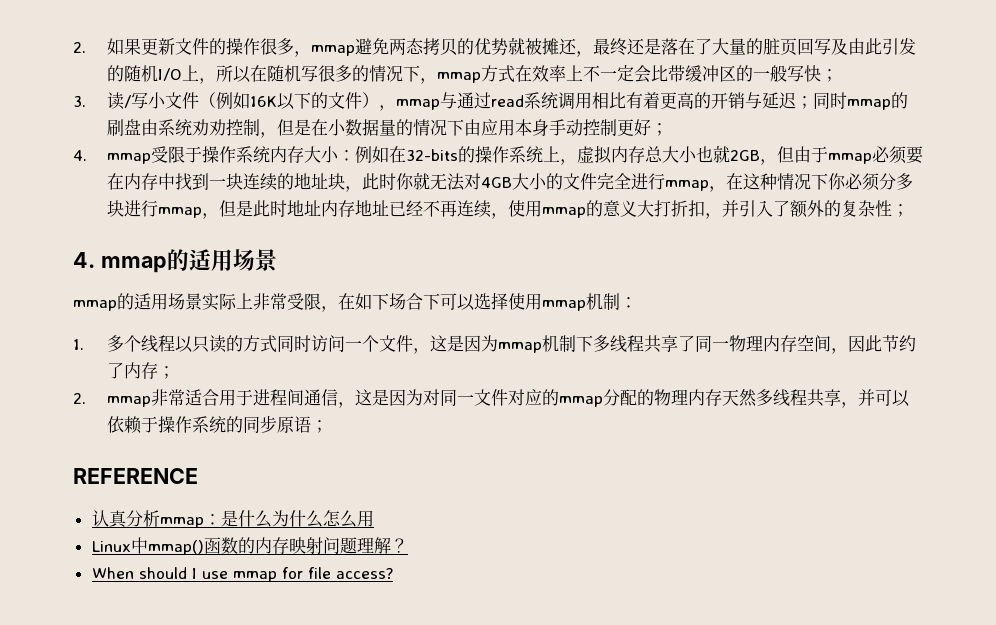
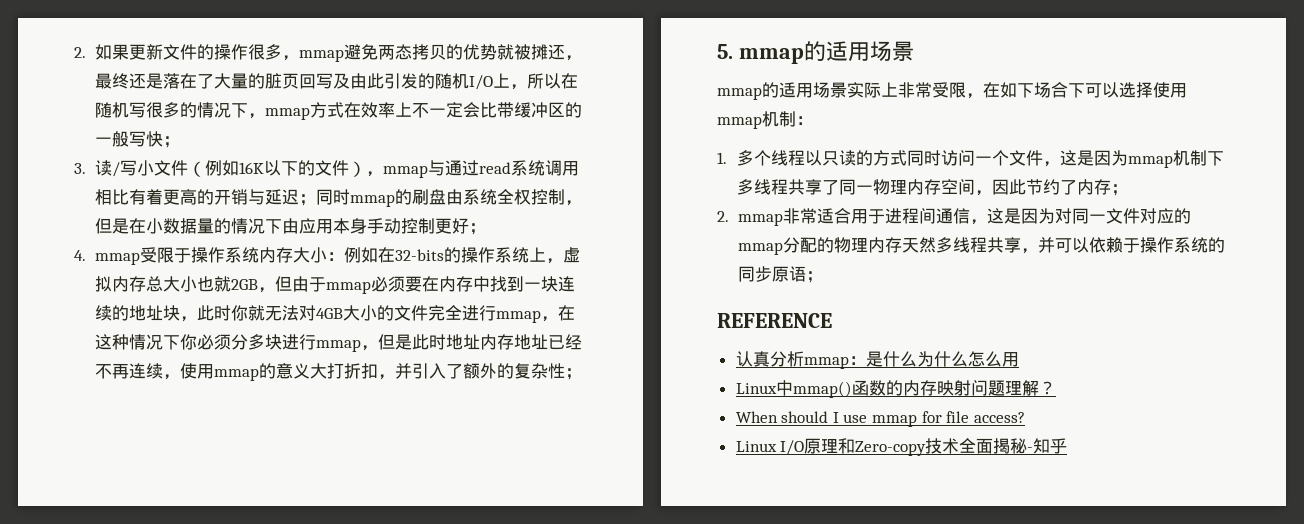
- 3.读/写小文件（例如16K以下的文件），mmap与通过read系统调用相比有着更高的开销与延迟；同时mmap的刷盘由系统劝劝控制，但是在小数据量的情况下由应用本身手动控制更好；
+ 3.读/写小文件（例如16K以下的文件），mmap与通过read系统调用相比有着更高的开销与延迟；同时mmap的刷盘由系统全权控制，但是在小数据量的情况下由应用本身手动控制更好；
- 4. mmap的适用场景
+ 5. mmap的适用场景
+ Linux I/O原理和Zero-copy技术全面揭秘-知乎

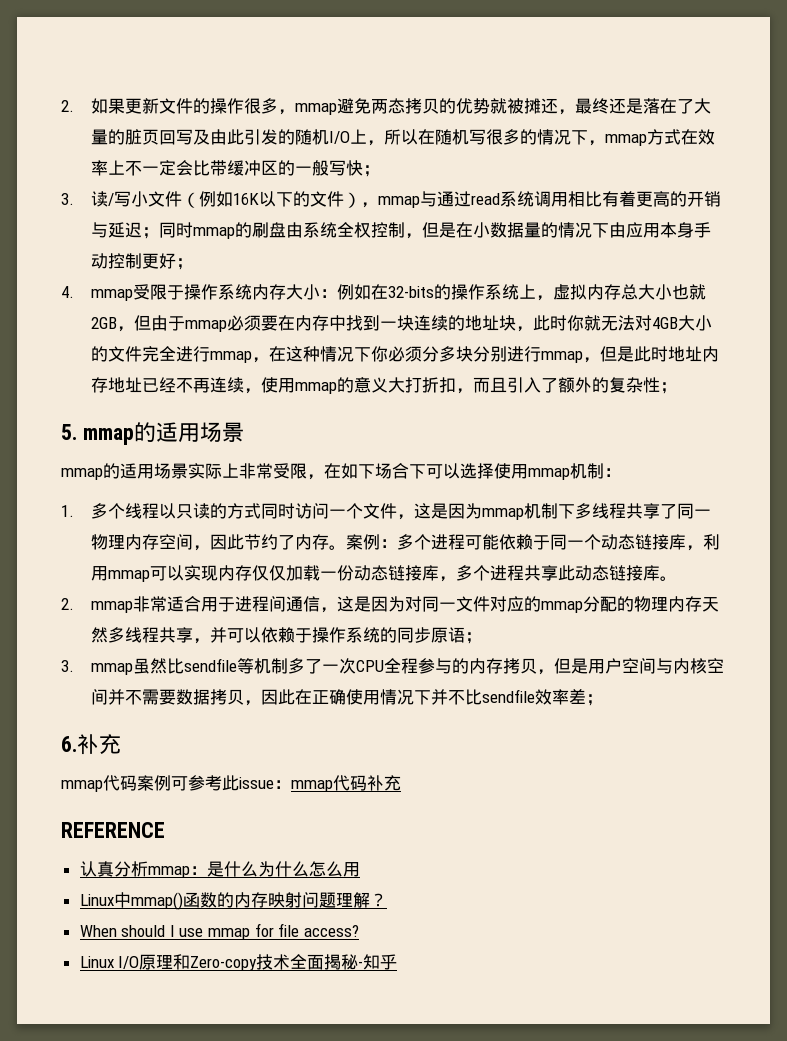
- 例如在32-bits的操作系统上，虚拟内存总大小也就2GB，但由于mmap必须要在内存中找到一块连续的地址块，此时你就无法对4GB大小的文件完全进行mmap，在这种情况下你必须分多块进行mmap，但是此时地址内存地址已经不再连续，使用mmap的意义大打折扣，并引入了额外的复杂性；
+ 例如在32-bits的操作系统上，虚拟内存总大小也就2GB，但由于mmap必须要在内存中找到一块连续的地址块，此时你就无法对4GB大小的文件完全进行mmap，在这种情况下你必须分多块分别进行mmap，但是此时地址内存地址已经不再连续，使用mmap的意义大打折扣，而且引入了额外的复杂性；
- 1.多个线程以只读的方式同时访问一个文件，这是因为mmap机制下多线程共享了同一物理内存空间，因此节约了内存；
+ 1.多个线程以只读的方式同时访问一个文件，这是因为mmap机制下多线程共享了同一物理内存空间，因此节约了内存。案例：多个进程可能依赖于同一个动态链接库，利用mmap可以实现内存仅仅加载一份动态链接库，多个进程共享此动态链接库。
+ 3. mmap虽然比sendfile等机制多了一次CPU全程参与的内存拷贝，但是用户空间与内核空间并不需要数据拷贝，因此在正确使用情况下并不比sendfile效率差；
+ 6.补充
+ mmap代码案例可参考此issue：mmap代码补充

